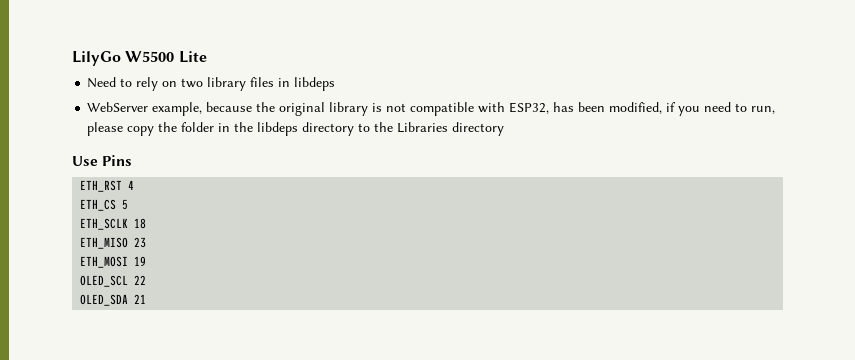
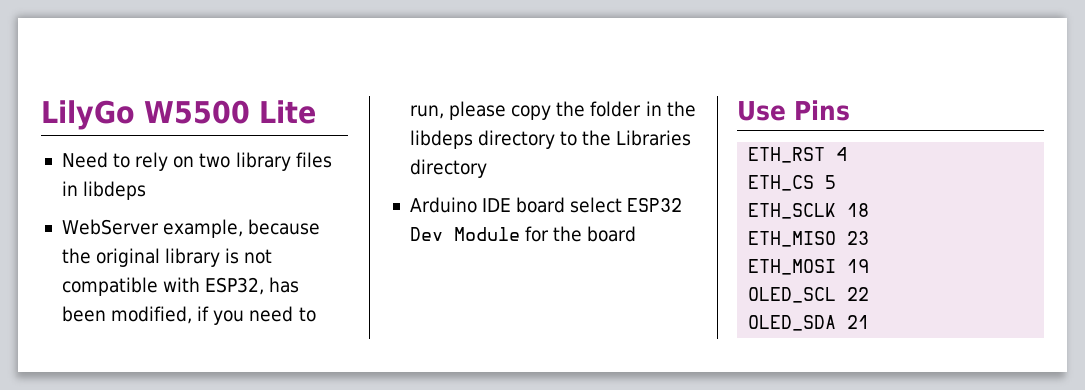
+ Arduino IDE board select ESP32 Dev Module for the board

